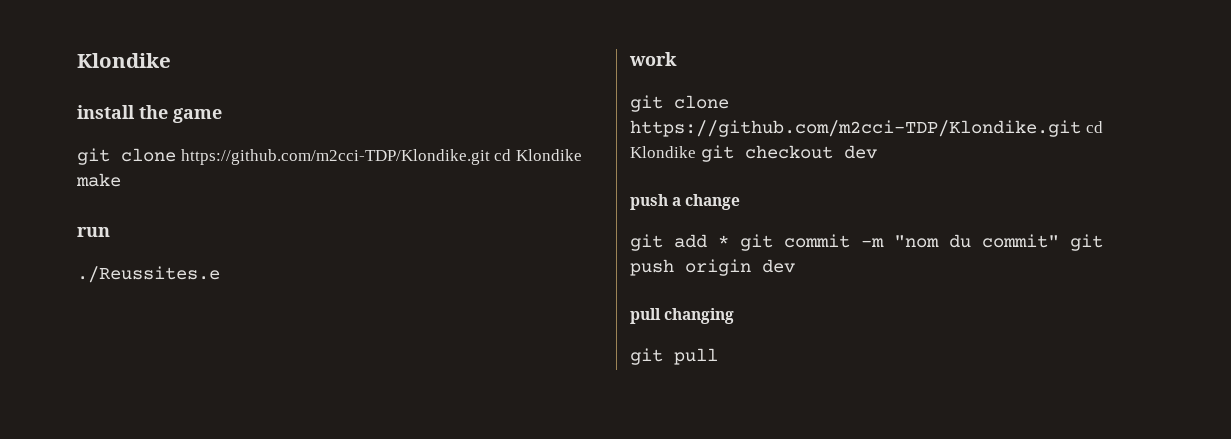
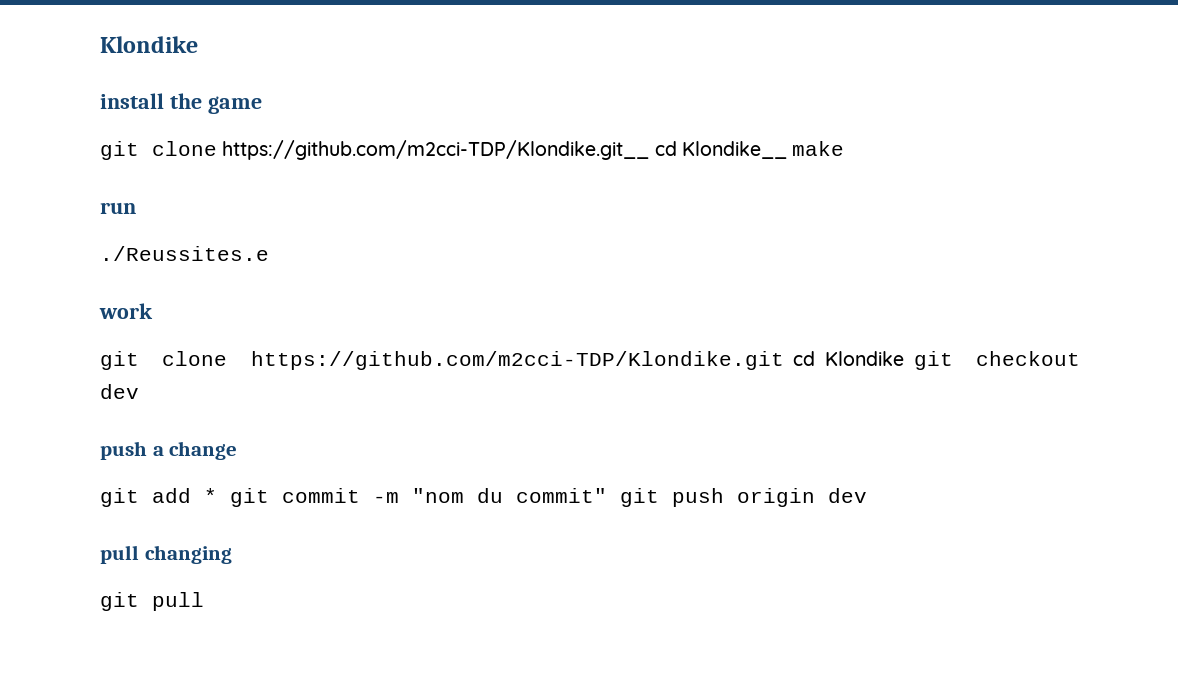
- git clone https://github.com/m2cci-TDP/Klondike.git cd Klondike make
+ git clone https://github.com/m2cci-TDP/Klondike.git__ cd Klondike__ make

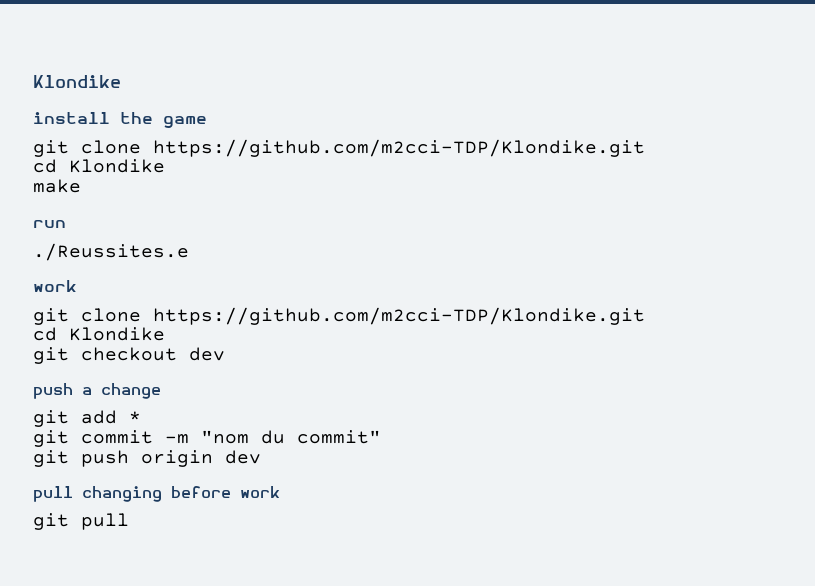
  install the game
- git clone https://github.com/m2cci-TDP/Klondike.git__ cd Klondike__ make
+ git clone https://github.com/m2cci-TDP/Klondike.git
+ cd Klondike
+ make
  ./Reussites.e
  work
- git clone https://github.com/m2cci-TDP/Klondike.git cd Klondike git checkout dev
+ git clone https://github.com/m2cci-TDP/Klondike.git
+ cd Klondike
+ git checkout dev
- git add * git commit -m "nom du commit" git push origin dev
+ git add *
+ git commit -m "nom du commit"
+ git push origin dev
- pull changing
+ pull changing before work

